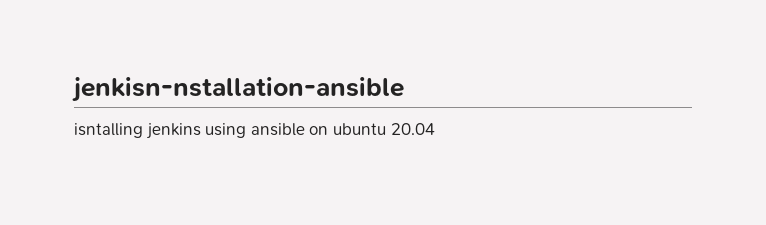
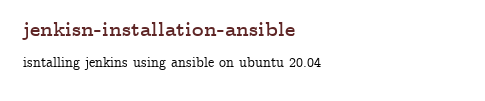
- jenkisn-nstallation-ansible
+ jenkisn-installation-ansible

